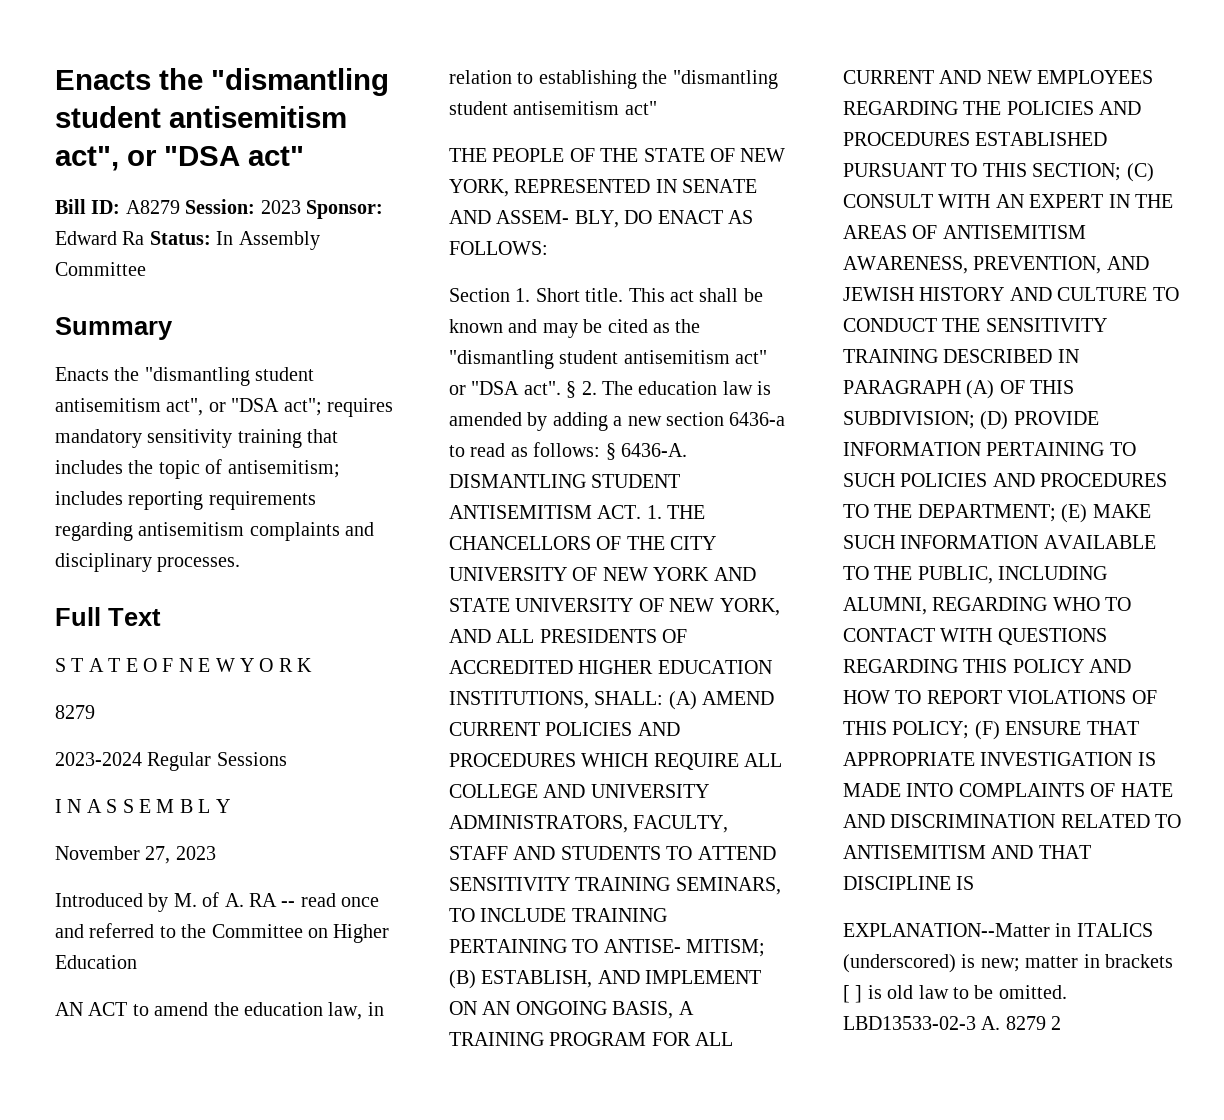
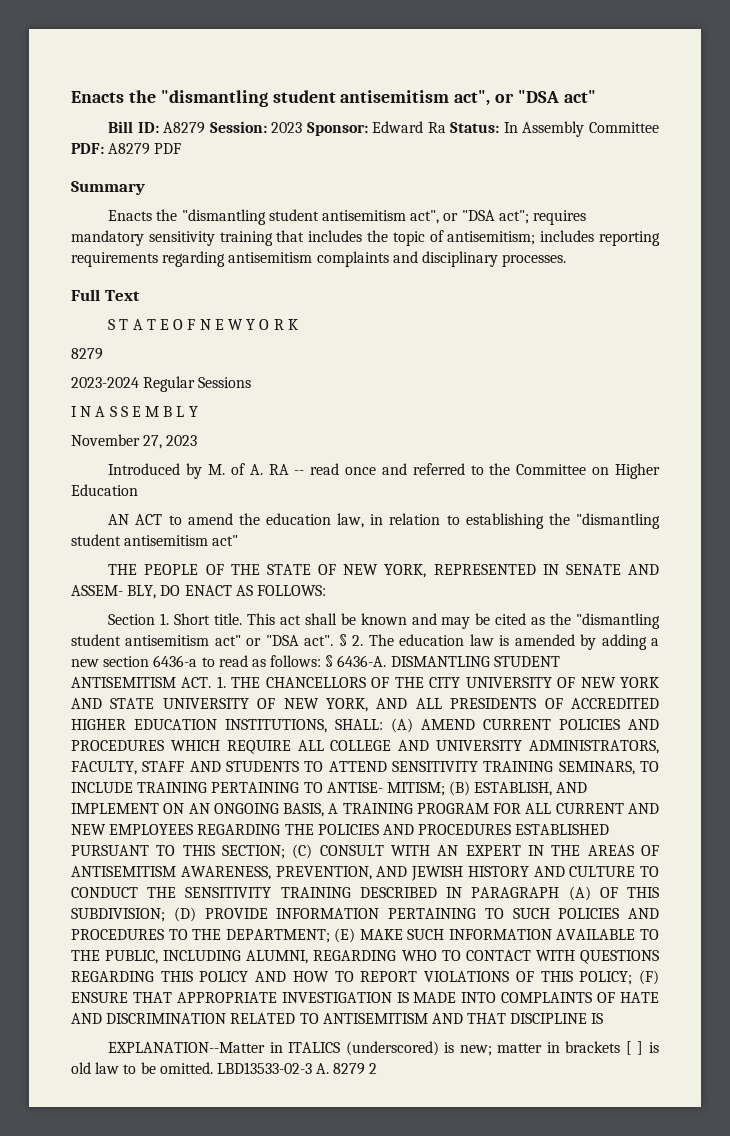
- Bill ID: A8279 Session: 2023 Sponsor: Edward Ra Status: In Assembly Committee
+ Bill ID: A8279 Session: 2023 Sponsor: Edward Ra Status: In Assembly Committee PDF: A8279 PDF

